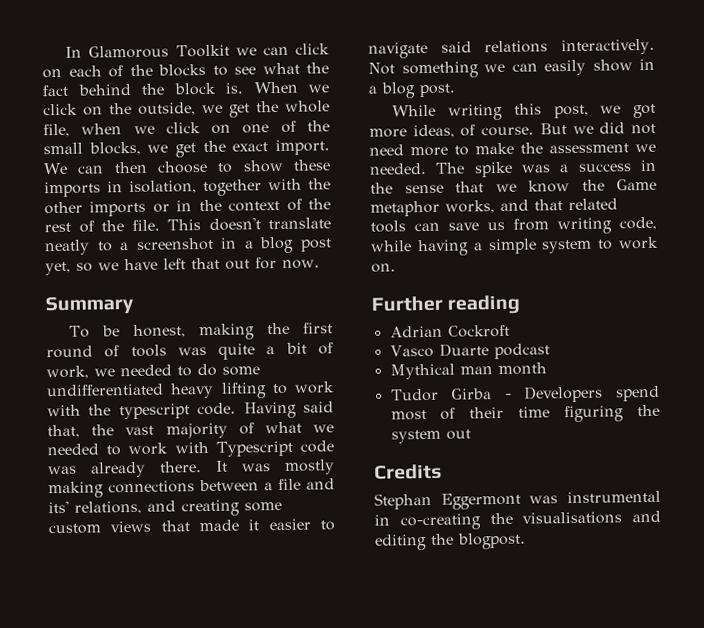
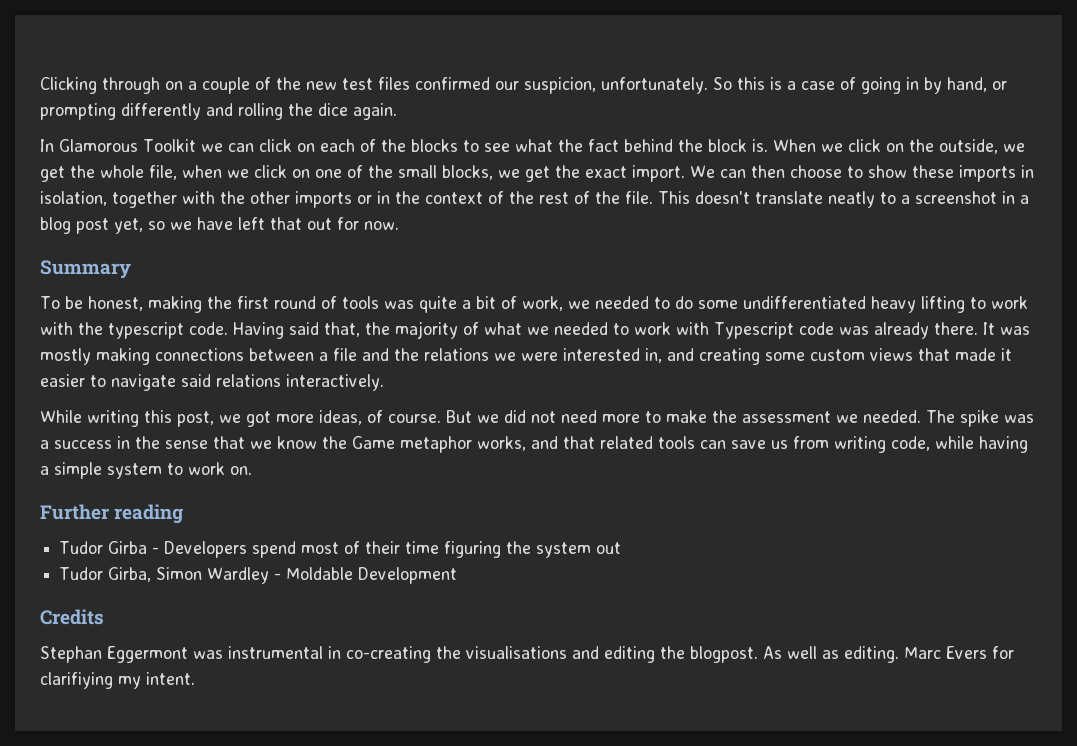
+ Clicking through on a couple of the new test files confirmed our suspicion, unfortunately. So this is a case of going in by hand, or prompting differently and rolling the dice again.
- Having said that, the vast majority of what we needed to work with Typescript code was already there.
+ Having said that, the majority of what we needed to work with Typescript code was already there.
- It was mostly making connections between a file and its' relations, and creating some custom views that made it easier to navigate said relations interactively. Not something we can easily show in a blog post.
+ It was mostly making connections between a file and the relations we were interested in, and creating some custom views that made it easier to navigate said relations interactively.
- Adrian Cockroft
- Vasco Duarte podcast
- Mythical man month
+ Tudor Girba, Simon Wardley - Moldable Development
+ As well as editing. Marc Evers for clarifiying my intent.

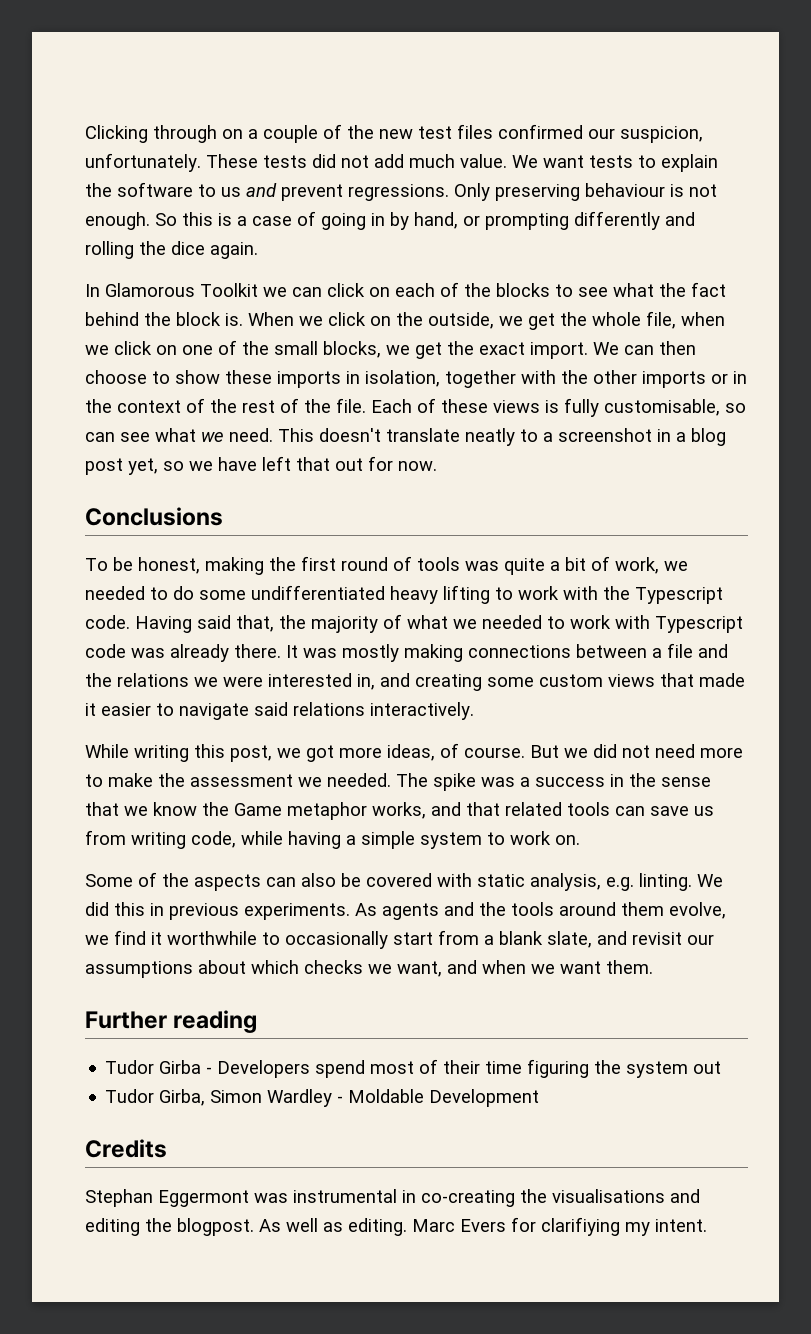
+ These tests did not add much value. We want tests to explain the software to us and prevent regressions. Only preserving behaviour is not enough.
+ Each of these views is fully customisable, so can see what we need.
- Summary
+ Conclusions
- To be honest, making the first round of tools was quite a bit of work, we needed to do some undifferentiated heavy lifting to work with the typescript code.
+ To be honest, making the first round of tools was quite a bit of work, we needed to do some undifferentiated heavy lifting to work with the Typescript code.
+ Some of the aspects can also be covered with static analysis, e.g. linting. We did this in previous experiments. As agents and the tools around them evolve, we find it worthwhile to occasionally start from a blank slate, and revisit our assumptions about which checks we want, and when we want them.

